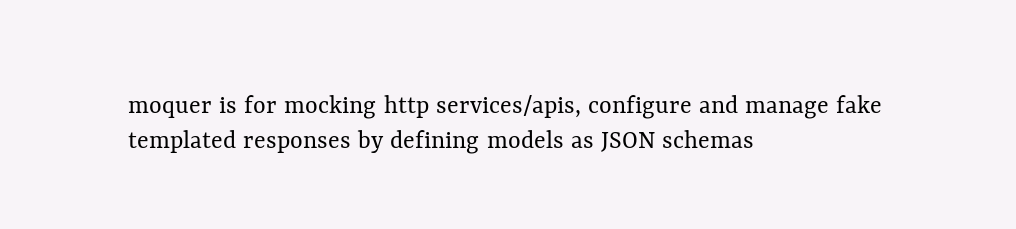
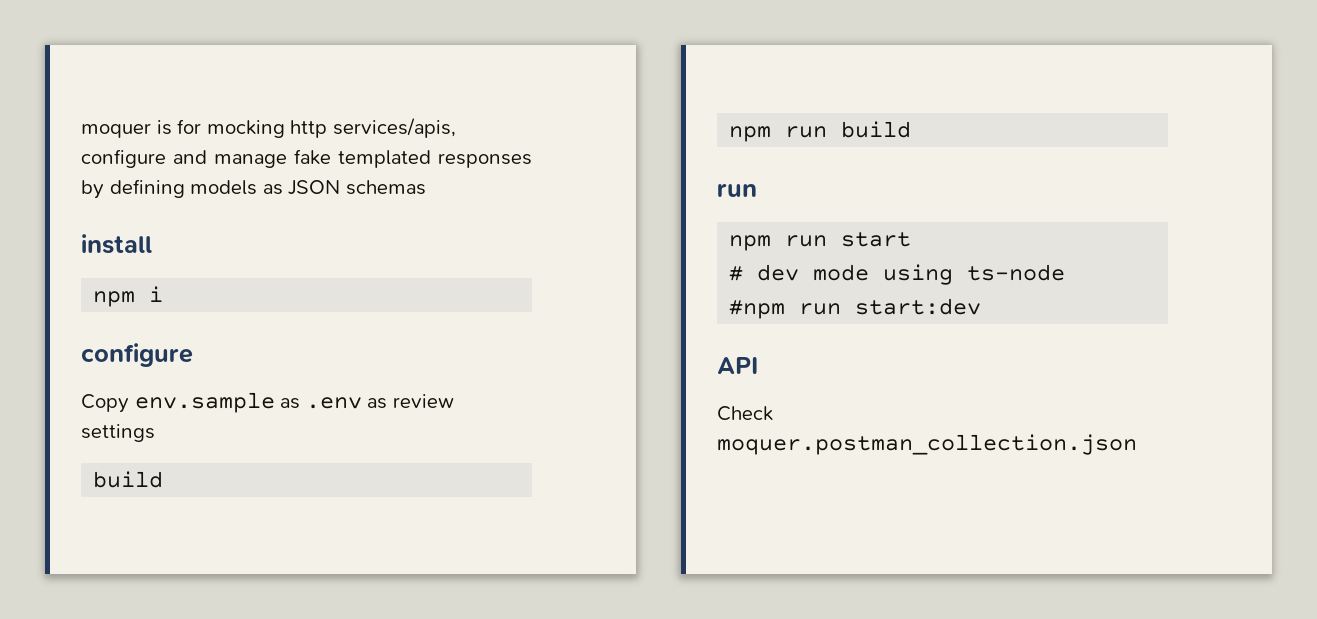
+ install
+ npm i
+ configure
+ Copy env.sample as .env as review settings
+ build
+ npm run build
+ run
+ npm run start
+ # dev mode using ts-node
+ #npm run start:dev
+ API
+ Check moquer.postman_collection.json

